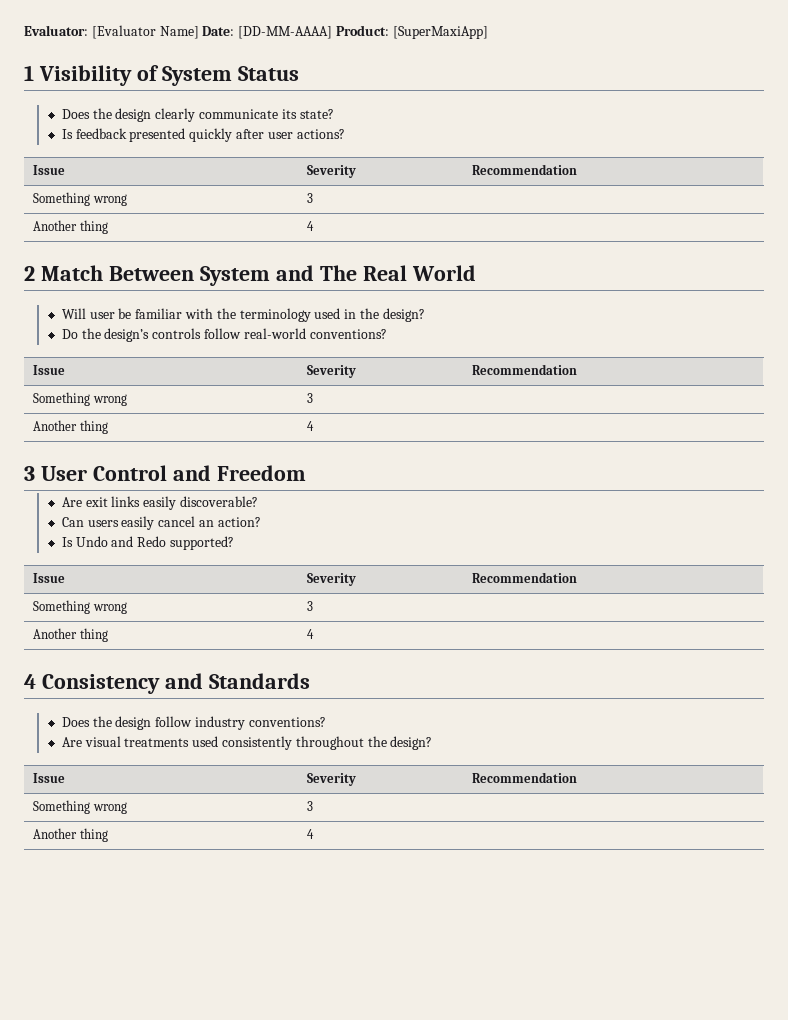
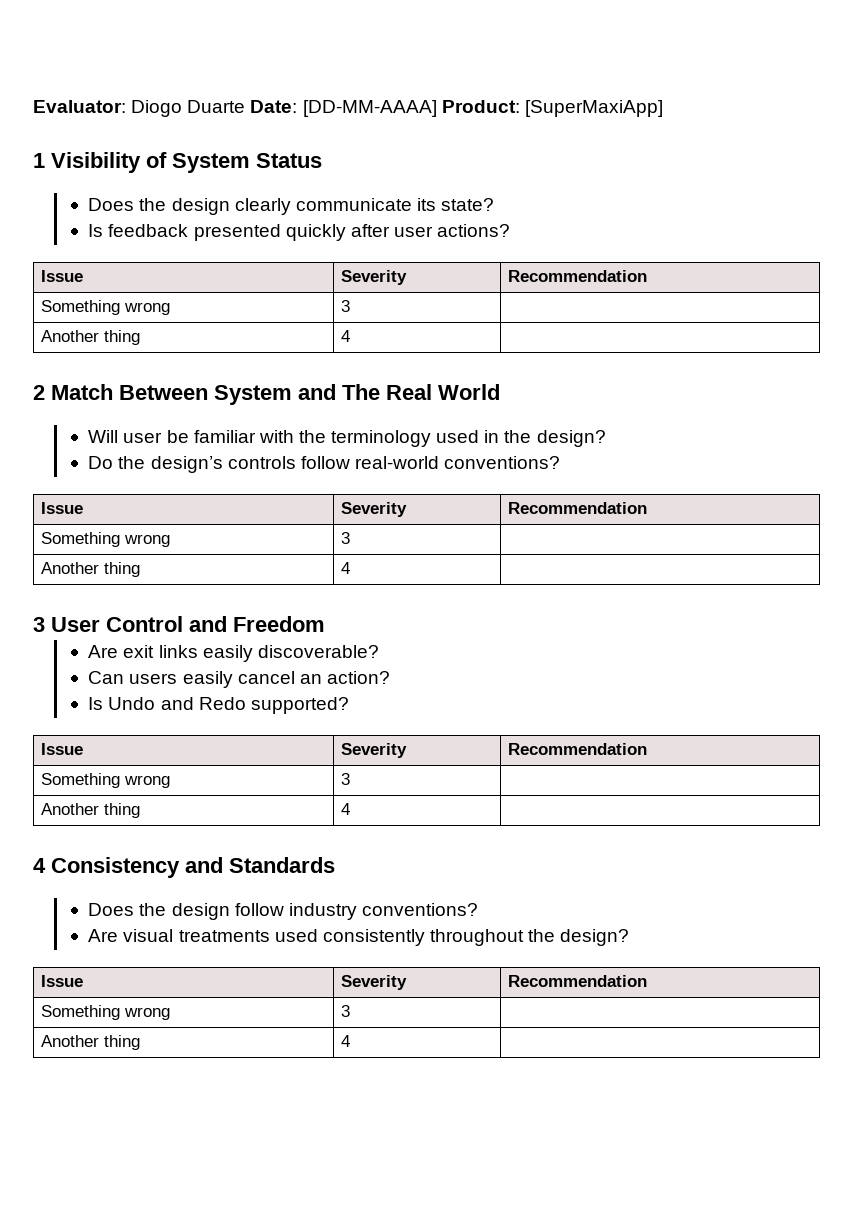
- Evaluator: [Evaluator Name] Date: [DD-MM-AAAA] Product: [SuperMaxiApp]
+ Evaluator: Diogo Duarte Date: [DD-MM-AAAA] Product: [SuperMaxiApp]

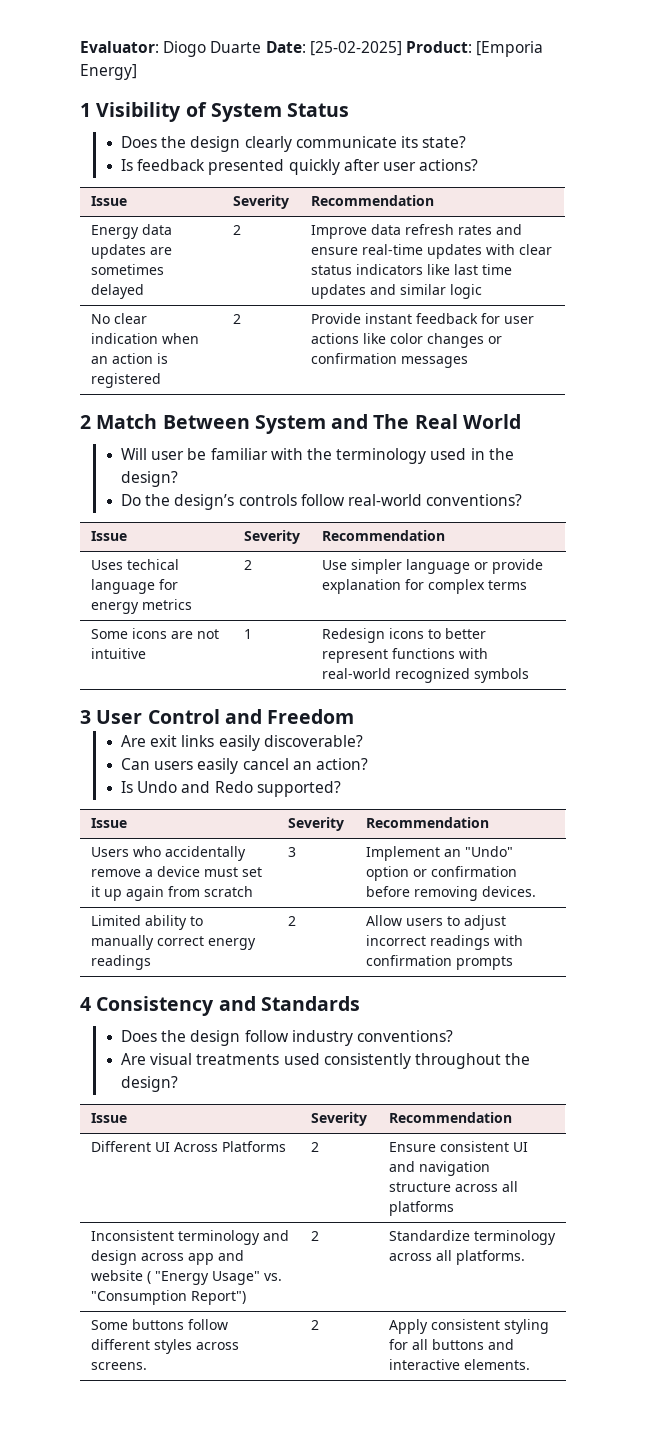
- Evaluator: Diogo Duarte Date: [DD-MM-AAAA] Product: [SuperMaxiApp]
+ Evaluator: Diogo Duarte Date: [25-02-2025] Product: [Emporia Energy]
  Is feedback presented quickly after user actions?
  Issue | Severity | Recommendation
- Something wrong | 3 |
- Another thing | 4 |
+ Energy data updates are sometimes delayed | 2 | Improve data refresh rates and ensure real-time updates with clear status indicators like last time updates and similar logic
+ No clear indication when an action is registered | 2 | Provide instant feedback for user actions like color changes or confirmation messages
  Do the design’s controls follow real-world conventions?
  Issue | Severity | Recommendation
- Something wrong | 3 |
- Another thing | 4 |
+ Uses techical language for energy metrics | 2 | Use simpler language or provide explanation for complex terms
+ Some icons are not intuitive | 1 | Redesign icons to better represent functions with real-world recognized symbols
  Is Undo and Redo supported?
  Issue | Severity | Recommendation
- Something wrong | 3 |
- Another thing | 4 |
+ Users who accidentally remove a device must set it up again from scratch | 3 | Implement an "Undo" option or confirmation before removing devices.
+ Limited ability to manually correct energy readings | 2 | Allow users to adjust incorrect readings with confirmation prompts
  Are visual treatments used consistently throughout the design?
  Issue | Severity | Recommendation
- Something wrong | 3 |
- Another thing | 4 |
+ Different UI Across Platforms | 2 | Ensure consistent UI and navigation structure across all platforms
+ Inconsistent terminology and design across app and website ( "Energy Usage" vs. "Consumption Report") | 2 | Standardize terminology across all platforms.
+ Some buttons follow different styles across screens. | 2 | Apply consistent styling for all buttons and interactive elements.

